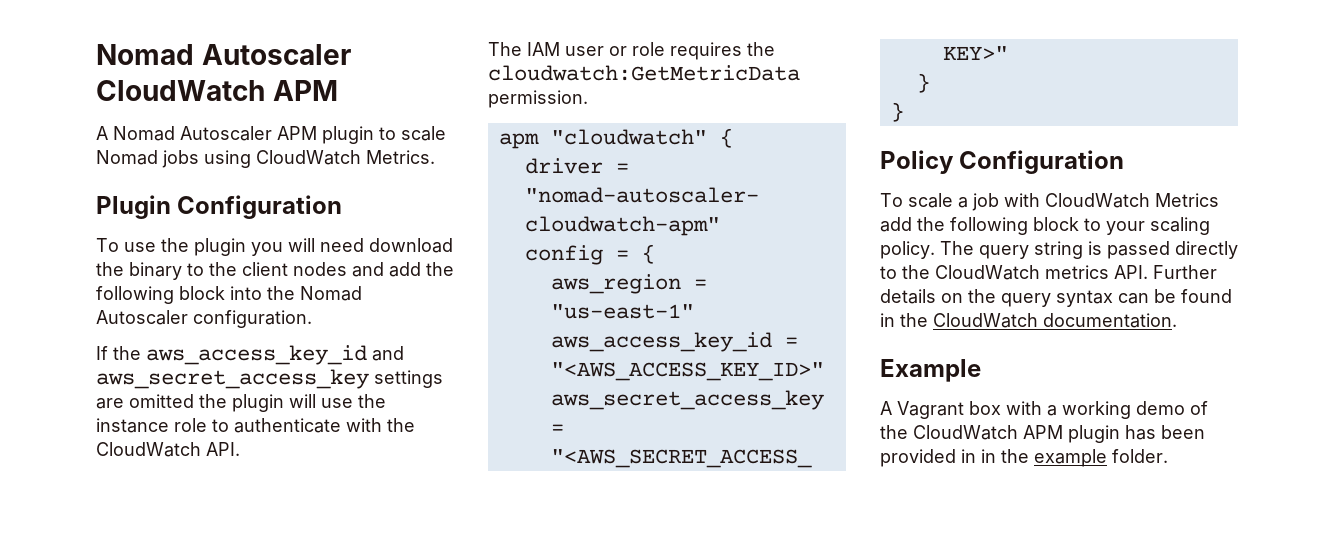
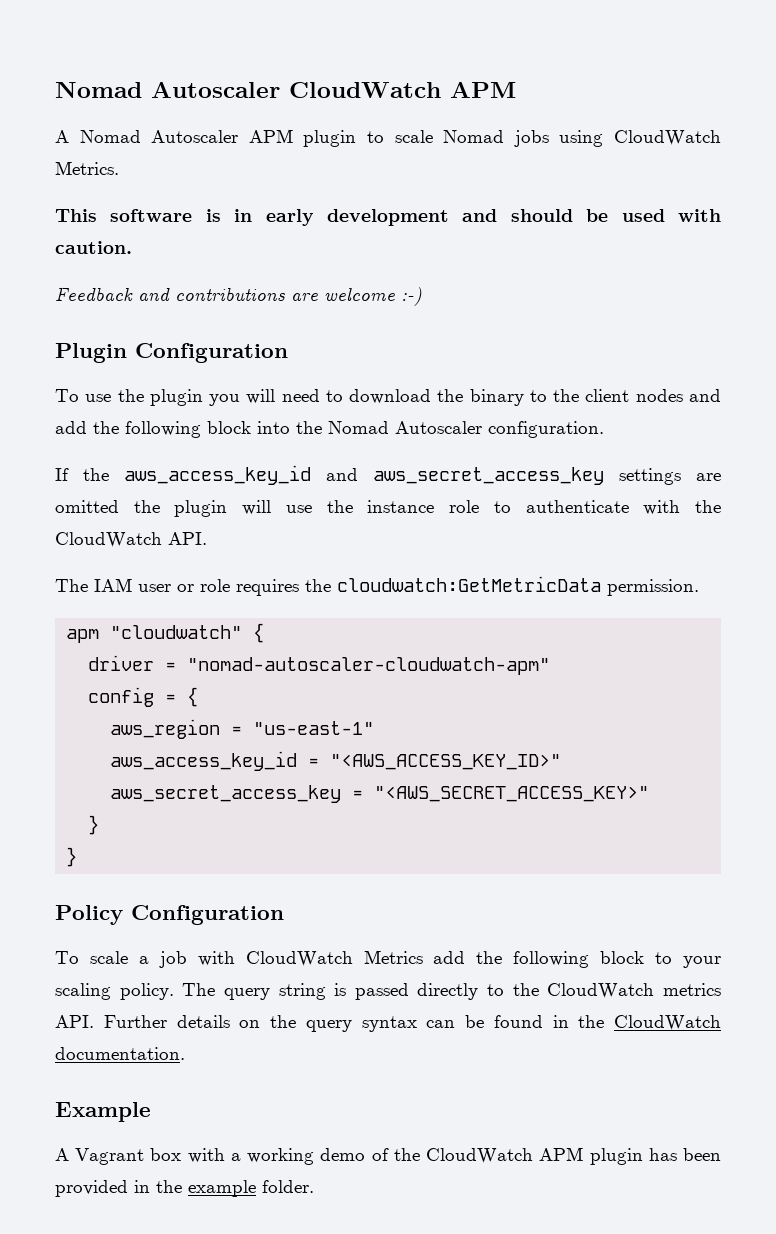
+ This software is in early development and should be used with caution.
+ Feedback and contributions are welcome :-)
- To use the plugin you will need download the binary to the client nodes and add the following block into the Nomad Autoscaler configuration.
+ To use the plugin you will need to download the binary to the client nodes and add the following block into the Nomad Autoscaler configuration.
- A Vagrant box with a working demo of the CloudWatch APM plugin has been provided in in the example folder.
+ A Vagrant box with a working demo of the CloudWatch APM plugin has been provided in the example folder.

